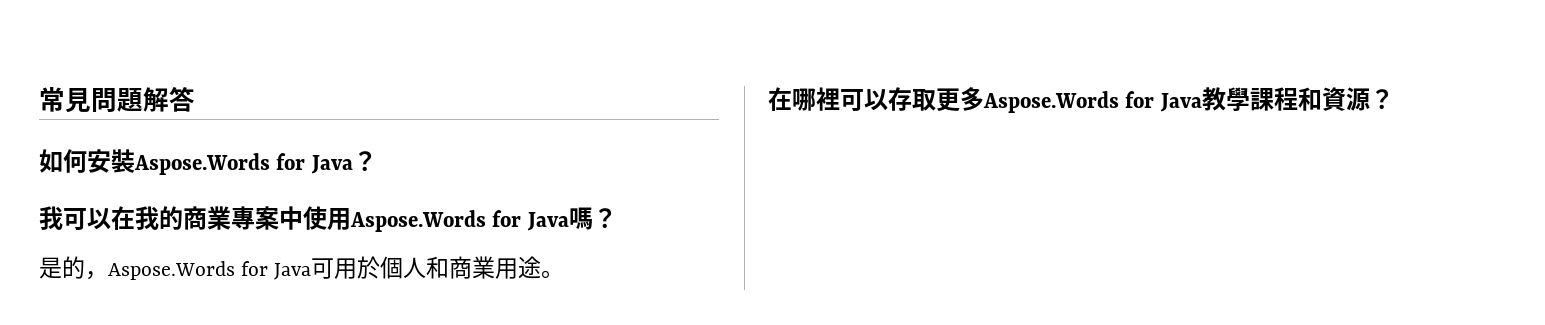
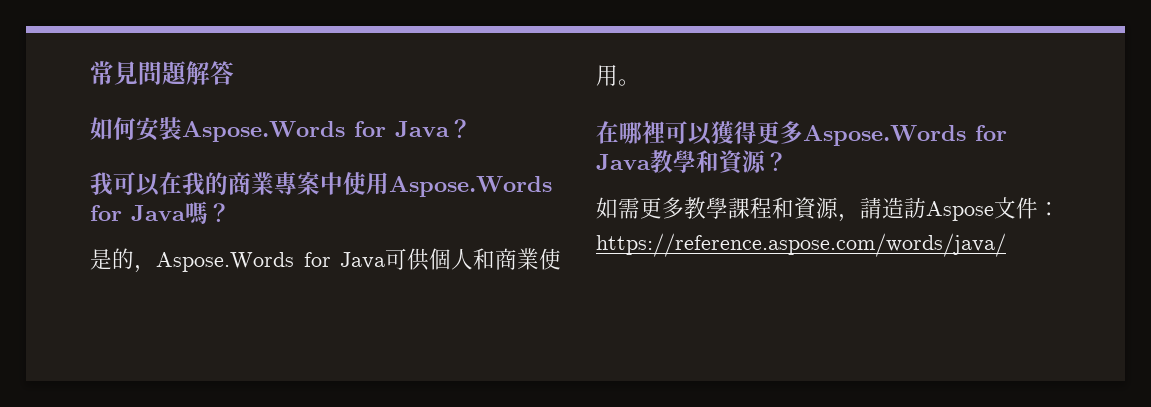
- 是的，Aspose.Words for Java可用於個人和商業用途。
+ 是的，Aspose.Words for Java可供個人和商業使用。
- 在哪裡可以存取更多Aspose.Words for Java教學課程和資源？
+ 在哪裡可以獲得更多Aspose.Words for Java教學和資源？
+ 如需更多教學課程和資源，請造訪Aspose文件：https://reference.aspose.com/words/java/

